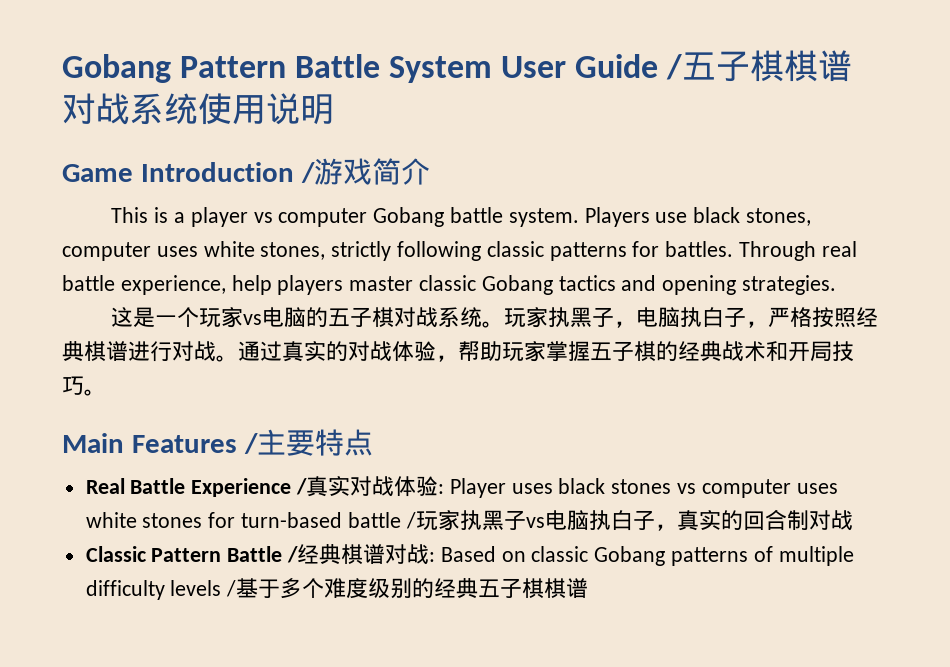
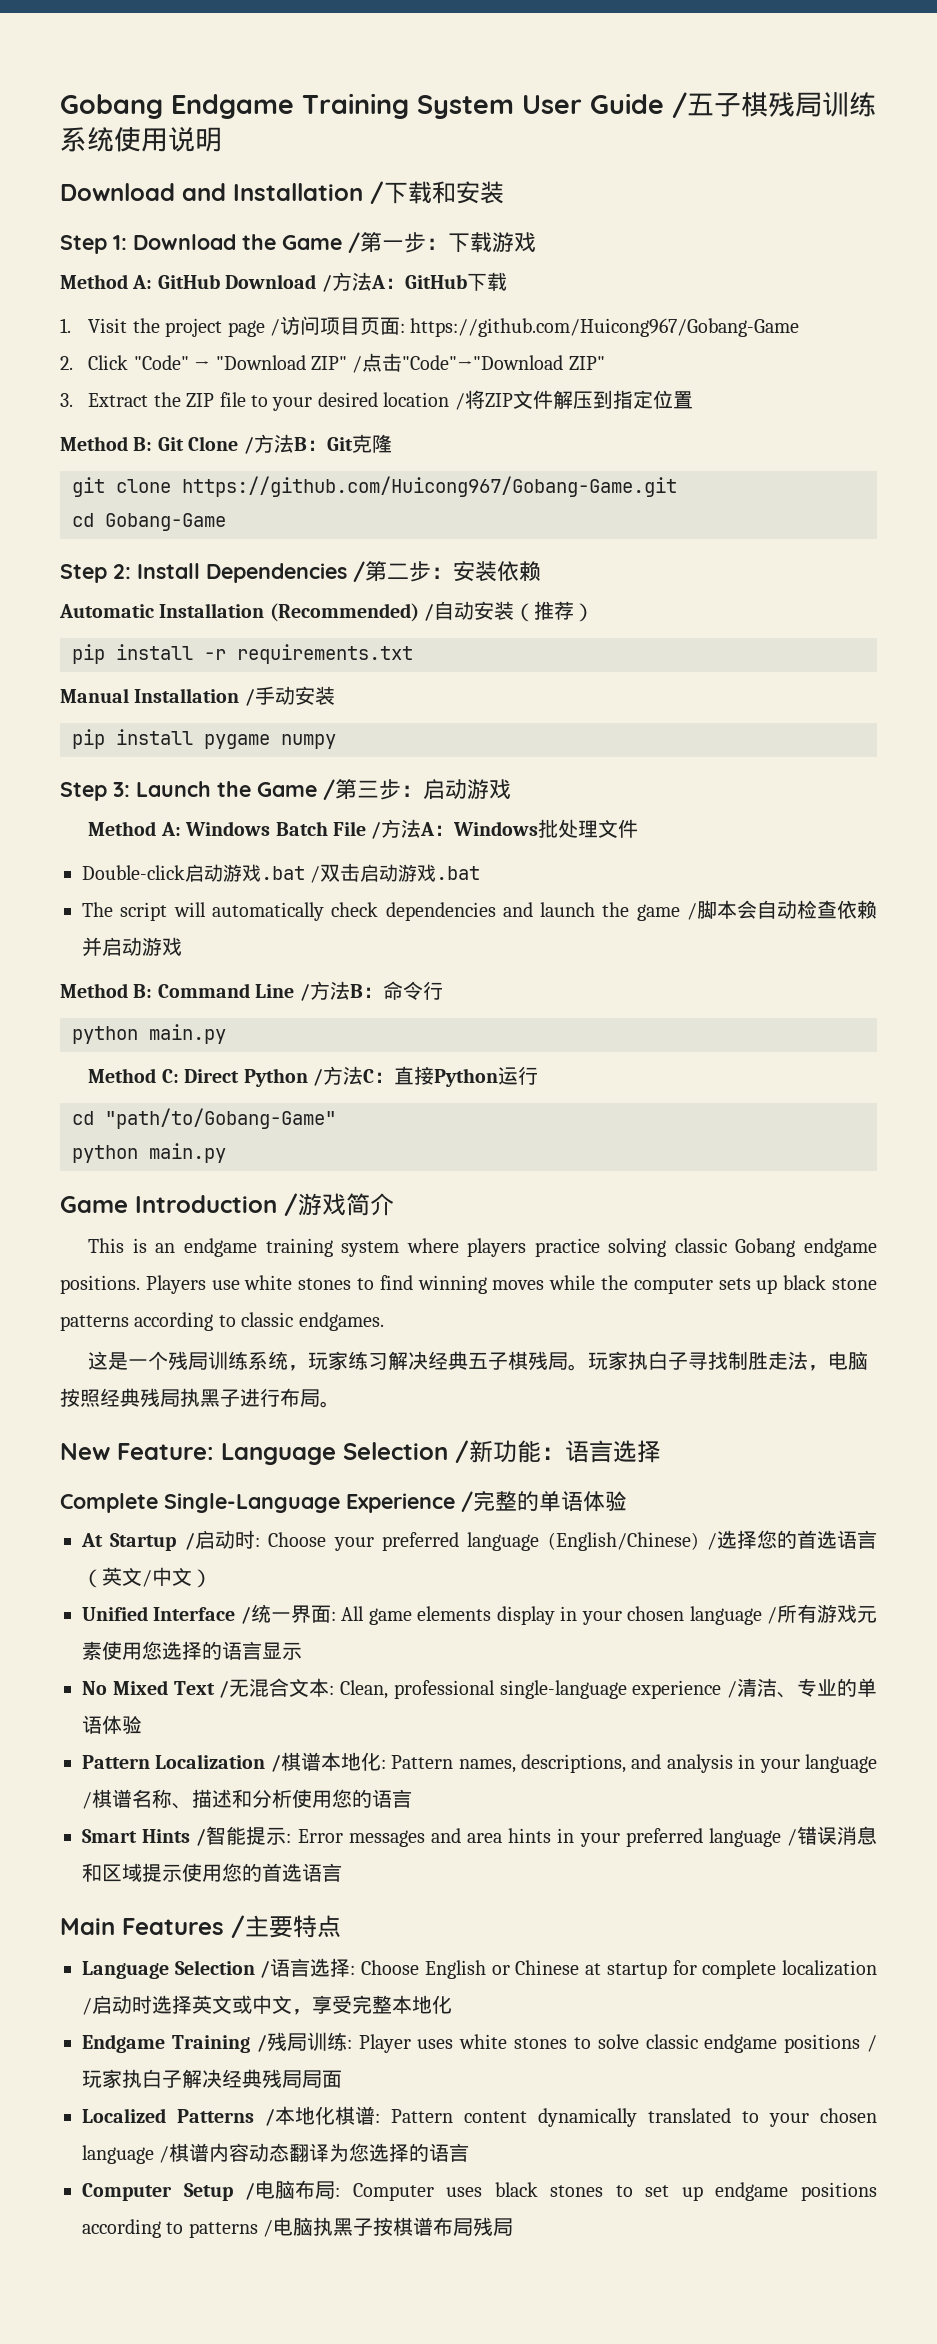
- Gobang Pattern Battle System User Guide /五子棋棋谱对战系统使用说明
+ Gobang Endgame Training System User Guide /五子棋残局训练系统使用说明
+ Download and Installation /下载和安装
+ Step 1: Download the Game /第一步：下载游戏
+ Method A: GitHub Download /方法A：GitHub下载
+ 1. Visit the project page /访问项目页面: https://github.com/Huicong967/Gobang-Game
+ 2. Click "Code" → "Download ZIP" /点击"Code"→"Download ZIP"
+ 3. Extract the ZIP file to your desired location /将ZIP文件解压到指定位置
+ Method B: Git Clone /方法B：Git克隆
+ git clone https://github.com/Huicong967/Gobang-Game.git
+ cd Gobang-Game
+ Step 2: Install Dependencies /第二步：安装依赖
+ Automatic Installation (Recommended) /自动安装（推荐）
+ pip install -r requirements.txt
+ Manual Installation /手动安装
+ pip install pygame numpy
+ Step 3: Launch the Game /第三步：启动游戏
+ Method A: Windows Batch File /方法A：Windows批处理文件
+ Double-click启动游戏.bat /双击启动游戏.bat
+ The script will automatically check dependencies and launch the game /脚本会自动检查依赖并启动游戏
+ Method B: Command Line /方法B：命令行
+ python main.py
+ Method C: Direct Python /方法C：直接Python运行
+ cd "path/to/Gobang-Game"
+ python main.py
- This is a player vs computer Gobang battle system. Players use black stones, computer uses white stones, strictly following classic patterns for battles. Through real battle experience, help players master classic Gobang tactics and opening strategies.
- 这是一个玩家vs电脑的五子棋对战系统。玩家执黑子，电脑执白子，严格按照经典棋谱进行对战。通过真实的对战体验，帮助玩家掌握五子棋的经典战术和开局技巧。
+ This is an endgame training system where players practice solving classic Gobang endgame positions. Players use white stones to find winning moves while the computer sets up black stone patterns according to classic endgames.
+ 这是一个残局训练系统，玩家练习解决经典五子棋残局。玩家执白子寻找制胜走法，电脑按照经典残局执黑子进行布局。
+ New Feature: Language Selection /新功能：语言选择
+ Complete Single-Language Experience /完整的单语体验
+ At Startup /启动时: Choose your preferred language (English/Chinese) /选择您的首选语言（英文/中文）
+ Unified Interface /统一界面: All game elements display in your chosen language /所有游戏元素使用您选择的语言显示
+ No Mixed Text /无混合文本: Clean, professional single-language experience /清洁、专业的单语体验
+ Pattern Localization /棋谱本地化: Pattern names, descriptions, and analysis in your language /棋谱名称、描述和分析使用您的语言
+ Smart Hints /智能提示: Error messages and area hints in your preferred language /错误消息和区域提示使用您的首选语言
- Real Battle Experience /真实对战体验: Player uses black stones vs computer uses white stones for turn-based battle /玩家执黑子vs电脑执白子，真实的回合制对战
- Classic Pattern Battle /经典棋谱对战: Based on classic Gobang patterns of multiple difficulty levels /基于多个难度级别的经典五子棋棋谱
+ Language Selection /语言选择: Choose English or Chinese at startup for complete localization /启动时选择英文或中文，享受完整本地化
+ Endgame Training /残局训练: Player uses white stones to solve classic endgame positions /玩家执白子解决经典残局局面
+ Localized Patterns /本地化棋谱: Pattern content dynamically translated to your chosen language /棋谱内容动态翻译为您选择的语言
+ Computer Setup /电脑布局: Computer uses black stones to set up endgame positions according to patterns /电脑执黑子按棋谱布局残局

